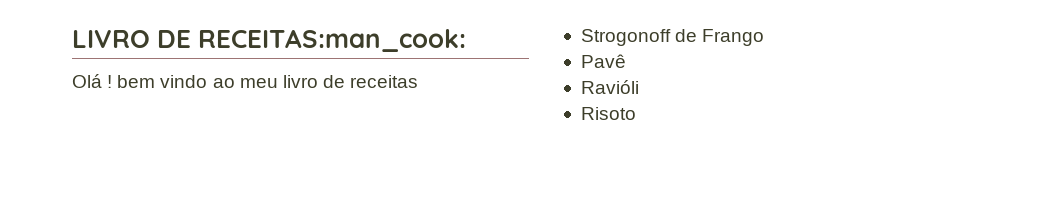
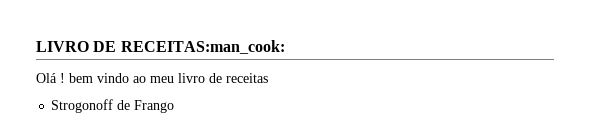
- Pavê
- Ravióli
- Risoto

